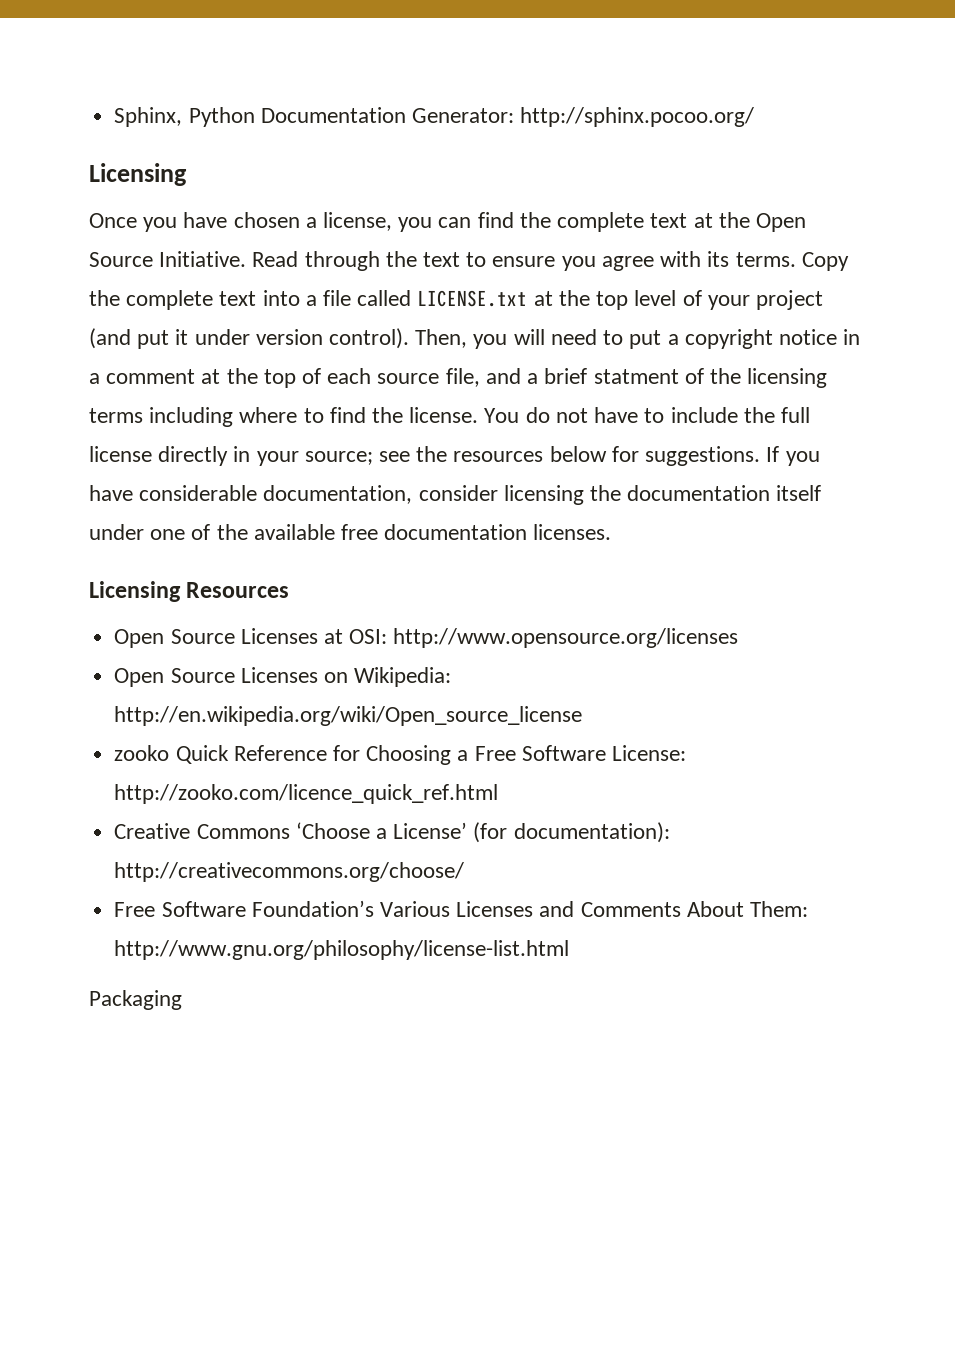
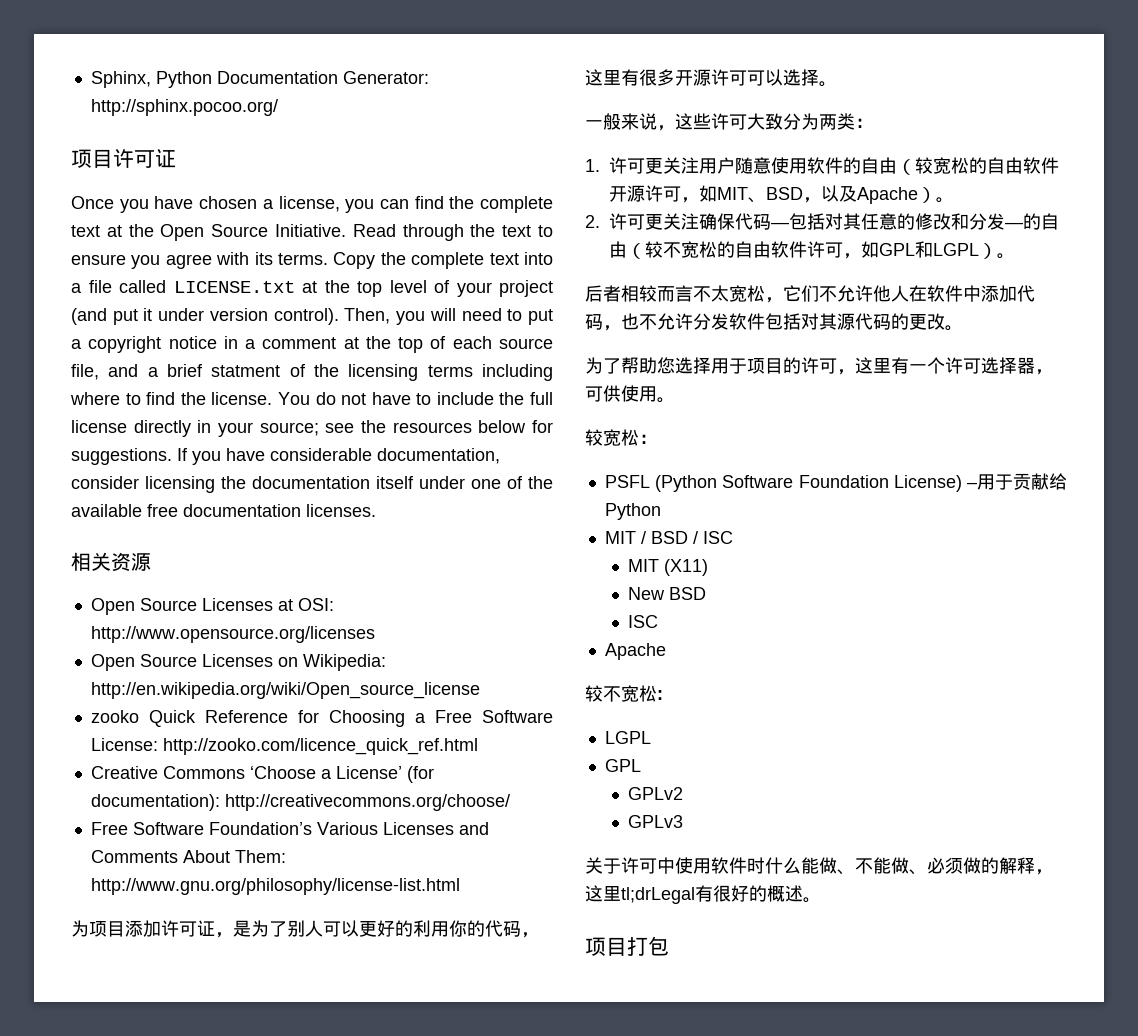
  Sphinx, Python Documentation Generator: http://sphinx.pocoo.org/
- Licensing
+ 项目许可证
- Licensing Resources
+ 相关资源
- Packaging
+ 为项目添加许可证，是为了别人可以更好的利用你的代码，这里有很多开源许可可以选择。
+ 一般来说，这些许可大致分为两类：
+ 1.许可更关注用户随意使用软件的自由（较宽松的自由软件开源许可，如MIT、BSD，以及Apache）。
+ 2.许可更关注确保代码—包括对其任意的修改和分发—的自由（较不宽松的自由软件许可，如GPL和LGPL）。
+ 后者相较而言不太宽松，它们不允许他人在软件中添加代码，也不允许分发软件包括对其源代码的更改。
+ 为了帮助您选择用于项目的许可，这里有一个许可选择器，可供使用。
+ 较宽松：
+ PSFL (Python Software Foundation License) –用于贡献给Python
+ MIT / BSD / ISC
+ MIT (X11)
+ New BSD
+ ISC
+ Apache
+ 较不宽松:
+ LGPL
+ GPL
+ GPLv2
+ GPLv3
+ 关于许可中使用软件时什么能做、不能做、必须做的解释，这里tl;drLegal有很好的概述。
+ 项目打包

